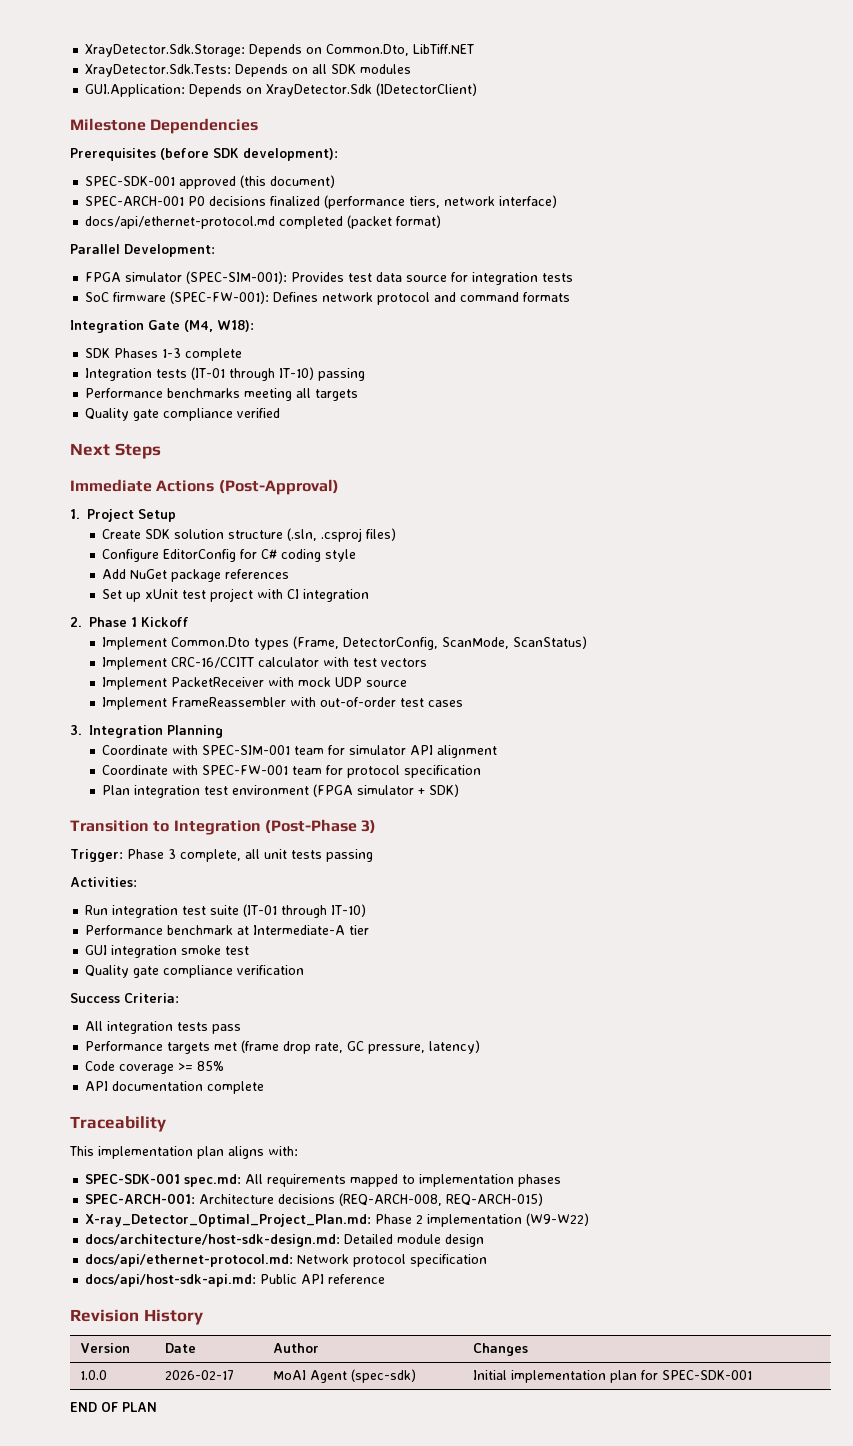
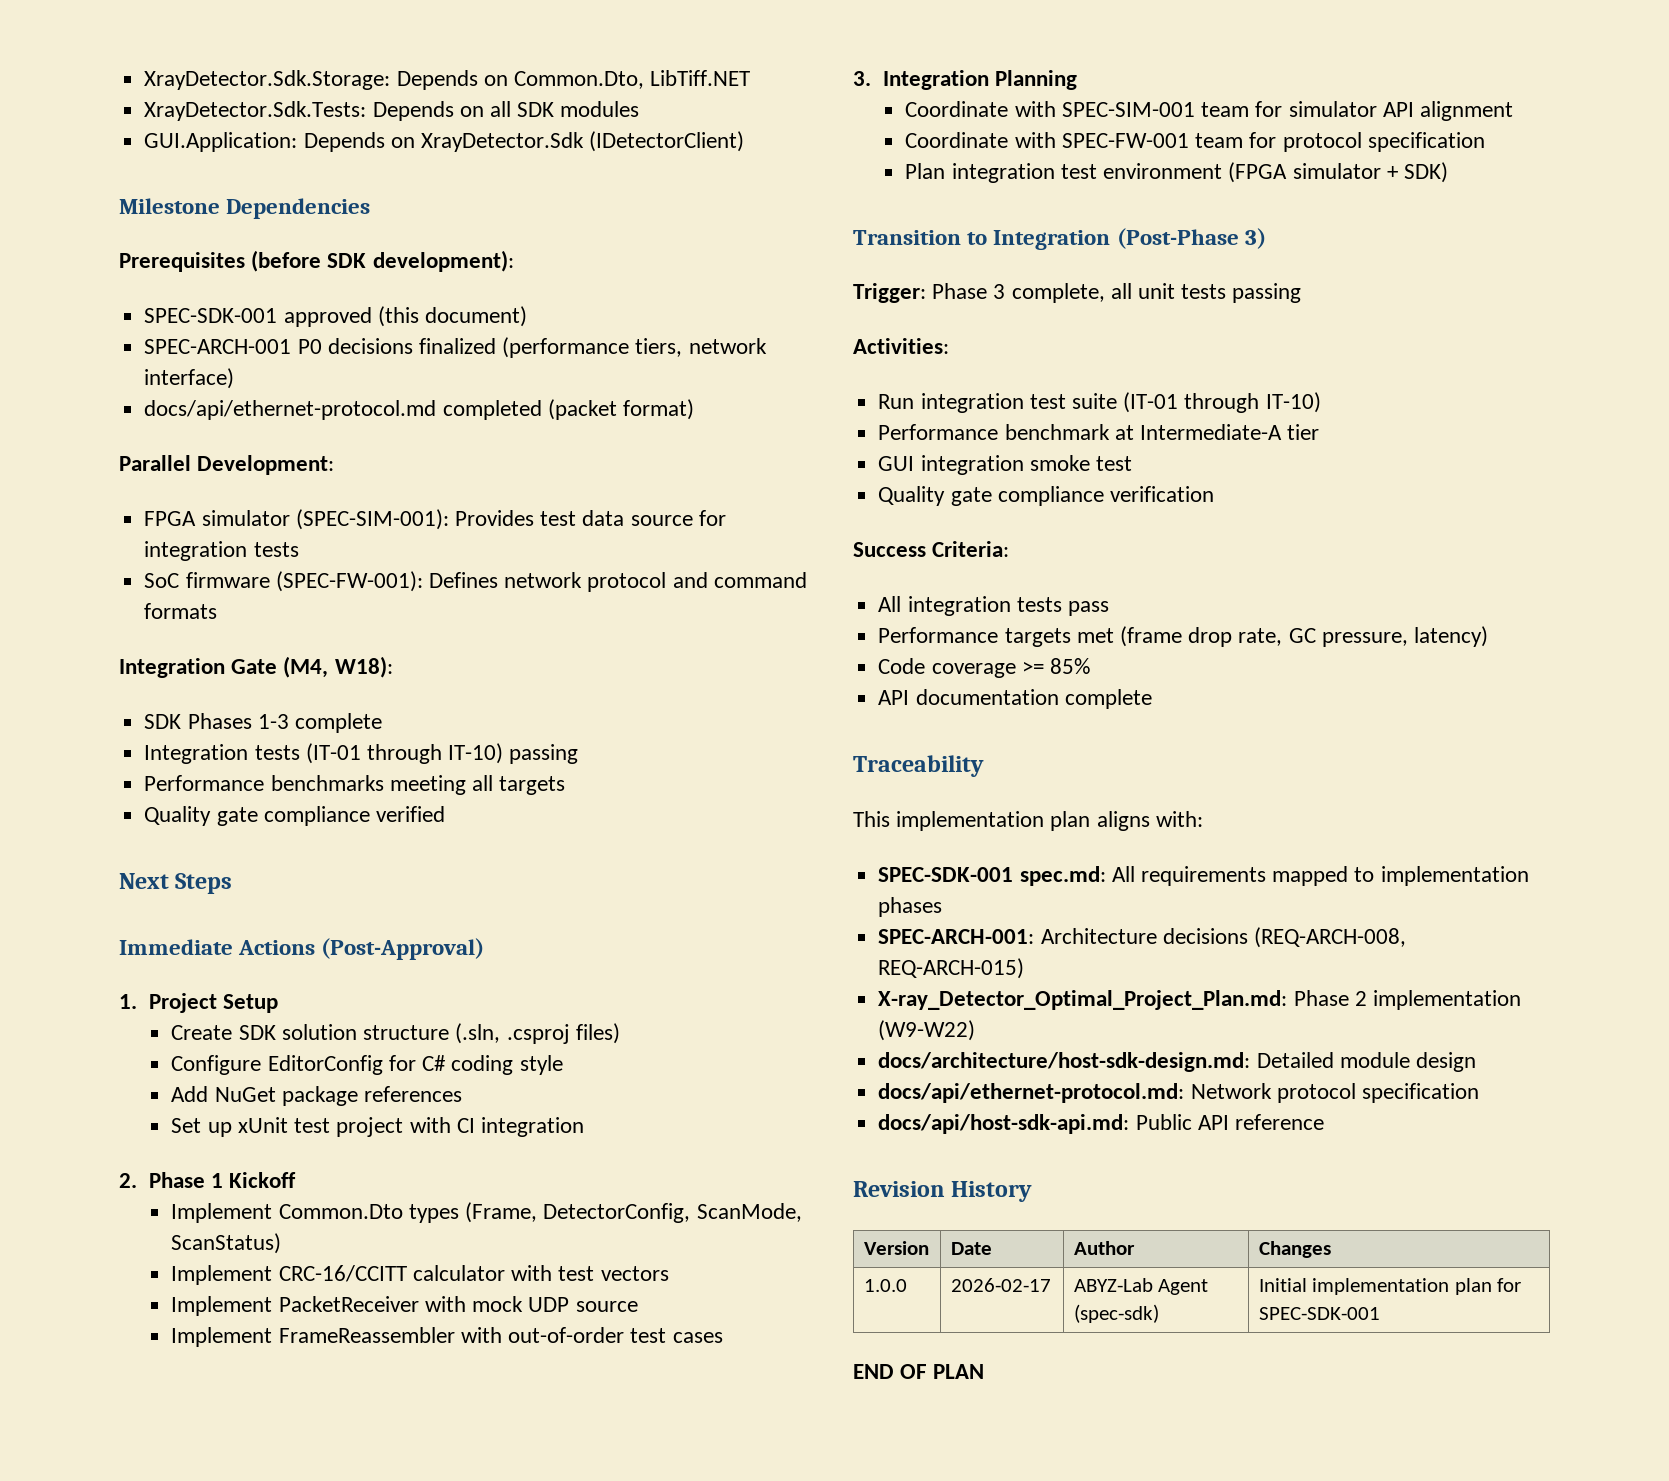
- 1.0.0 | 2026-02-17 | MoAI Agent (spec-sdk) | Initial implementation plan for SPEC-SDK-001
+ 1.0.0 | 2026-02-17 | ABYZ-Lab Agent (spec-sdk) | Initial implementation plan for SPEC-SDK-001

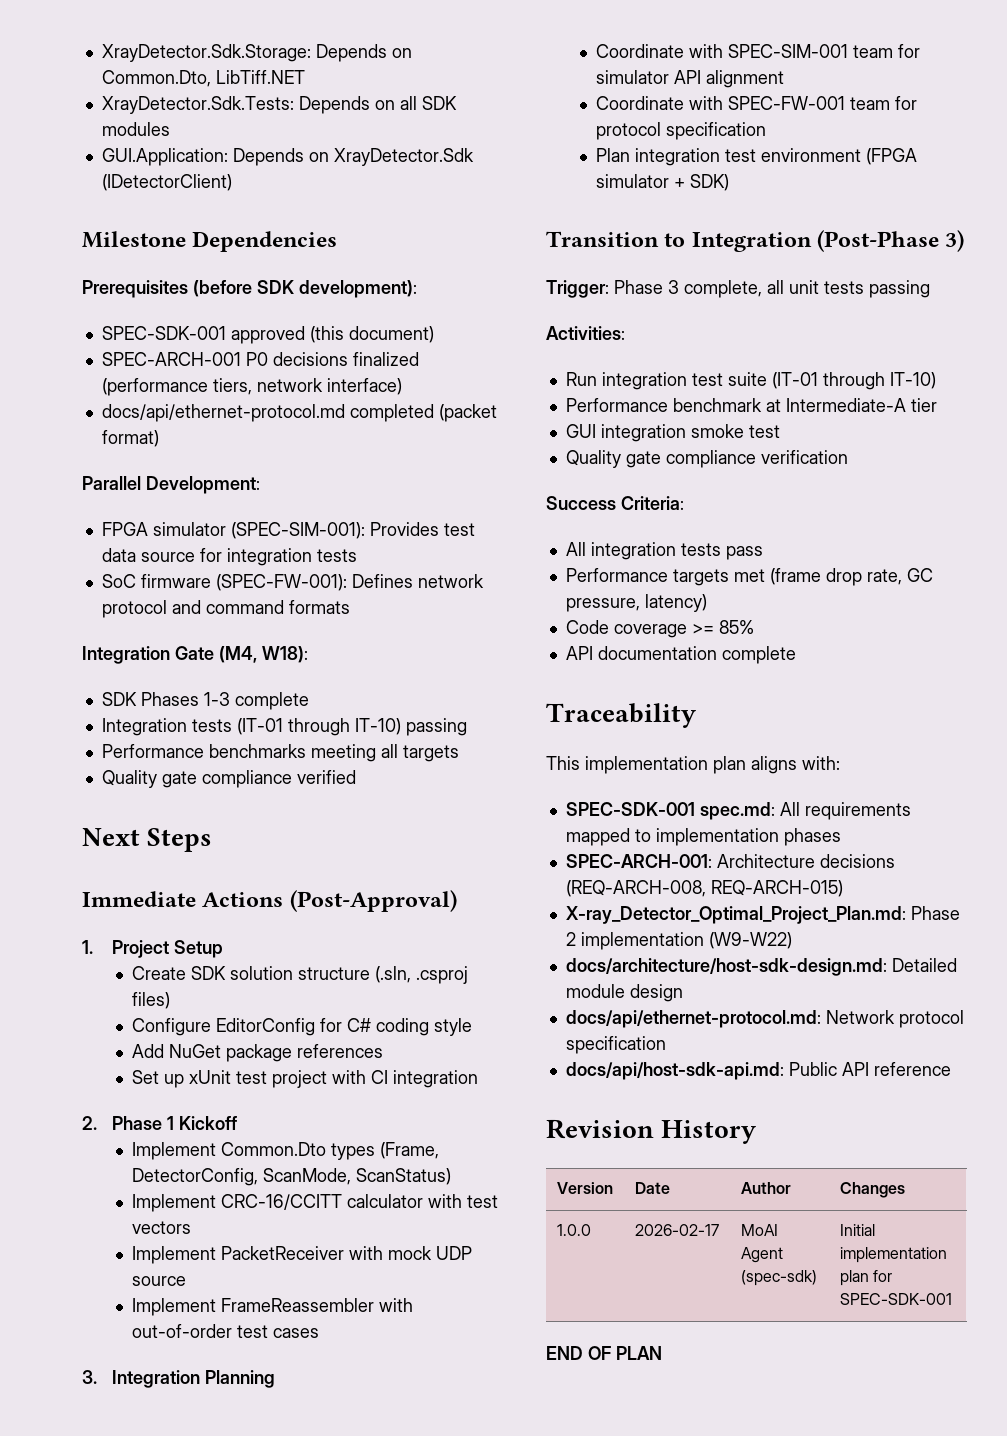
- 1.0.0 | 2026-02-17 | ABYZ-Lab Agent (spec-sdk) | Initial implementation plan for SPEC-SDK-001
+ 1.0.0 | 2026-02-17 | MoAI Agent (spec-sdk) | Initial implementation plan for SPEC-SDK-001

